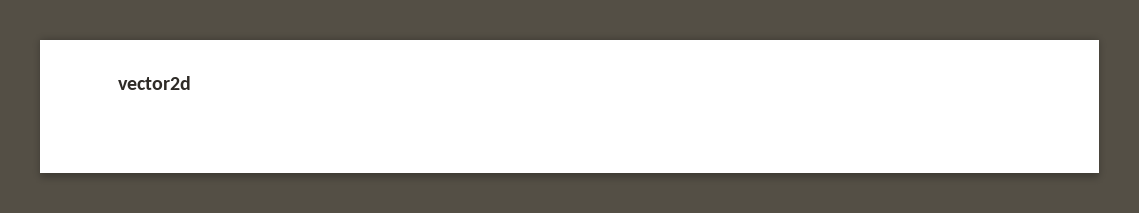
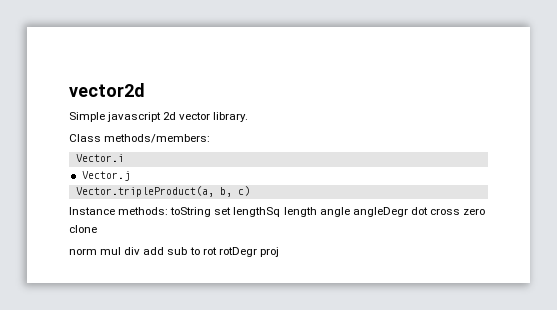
+ Simple javascript 2d vector library.
+ Class methods/members:
+ Vector.i
+ Vector.j
+ Vector.tripleProduct(a, b, c)
+ Instance methods: toString set lengthSq length angle angleDegr dot cross zero clone
+ norm mul div add sub to rot rotDegr proj

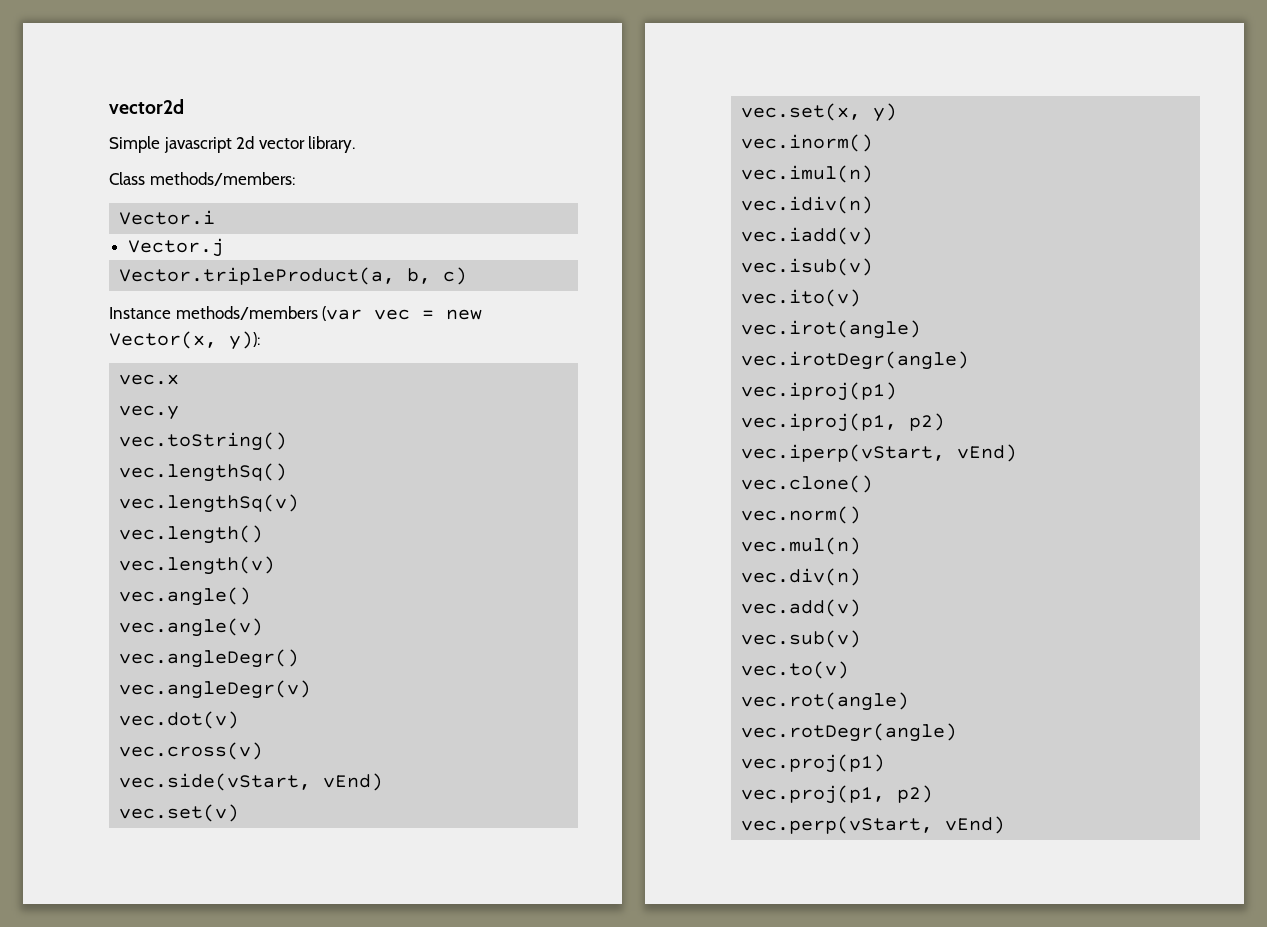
- Instance methods: toString set lengthSq length angle angleDegr dot cross zero clone
- norm mul div add sub to rot rotDegr proj
+ Instance methods/members (var vec = new Vector(x, y)):
+ vec.x
+ vec.y
+ vec.toString()
+ vec.lengthSq()
+ vec.lengthSq(v)
+ vec.length()
+ vec.length(v)
+ vec.angle()
+ vec.angle(v)
+ vec.angleDegr()
+ vec.angleDegr(v)
+ vec.dot(v)
+ vec.cross(v)
+ vec.side(vStart, vEnd)
+ vec.set(v)
+ vec.set(x, y)
+ vec.inorm()
+ vec.imul(n)
+ vec.idiv(n)
+ vec.iadd(v)
+ vec.isub(v)
+ vec.ito(v)
+ vec.irot(angle)
+ vec.irotDegr(angle)
+ vec.iproj(p1)
+ vec.iproj(p1, p2)
+ vec.iperp(vStart, vEnd)
+ vec.clone()
+ vec.norm()
+ vec.mul(n)
+ vec.div(n)
+ vec.add(v)
+ vec.sub(v)
+ vec.to(v)
+ vec.rot(angle)
+ vec.rotDegr(angle)
+ vec.proj(p1)
+ vec.proj(p1, p2)
+ vec.perp(vStart, vEnd)

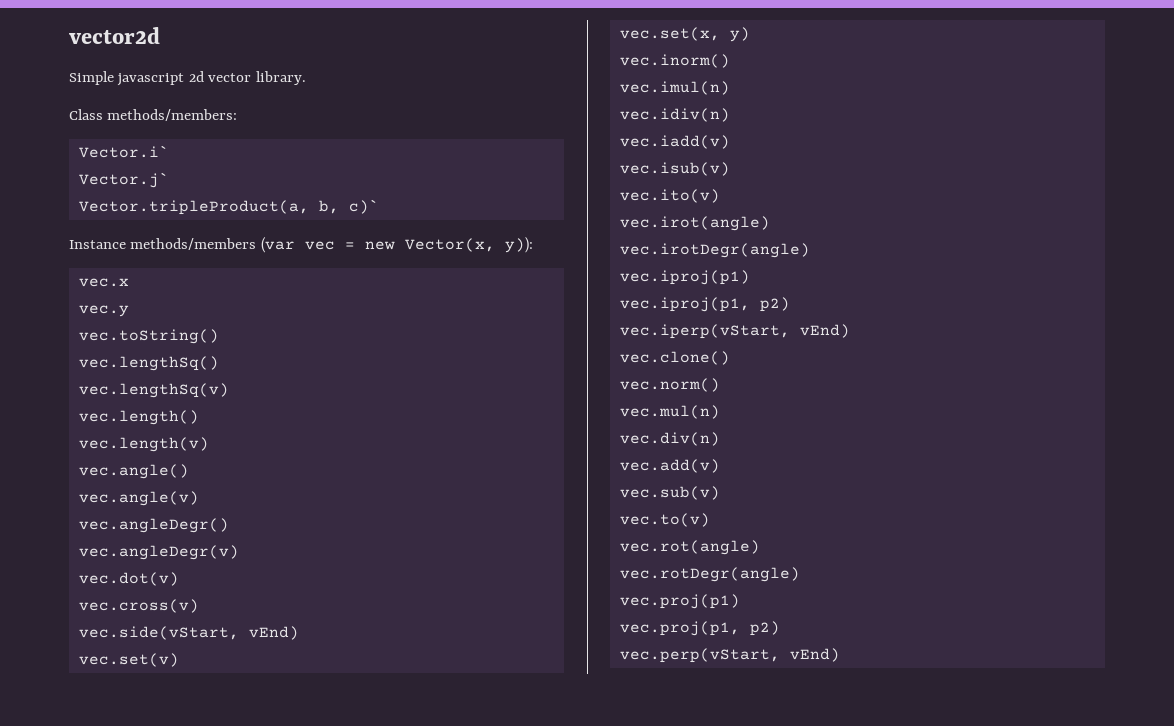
- Vector.i
- Vector.j
+ Vector.i`
+ Vector.j`
- Vector.tripleProduct(a, b, c)
+ Vector.tripleProduct(a, b, c)`

